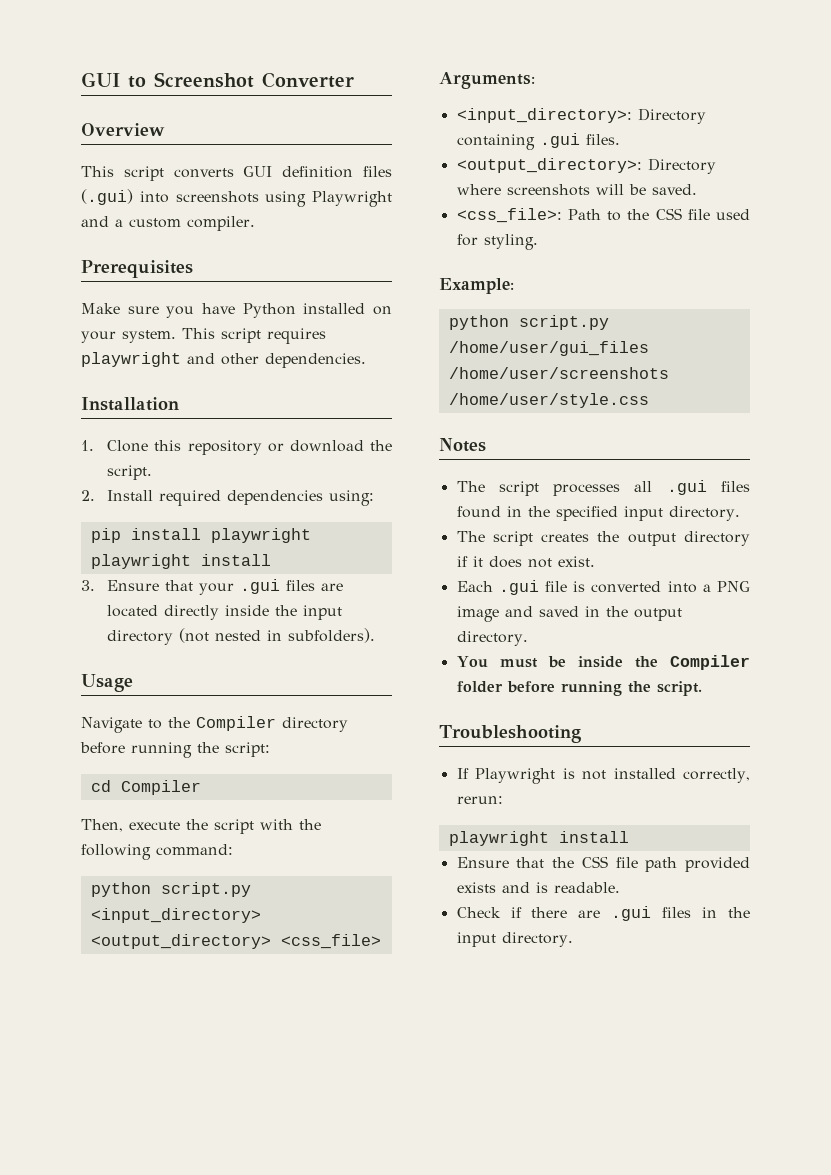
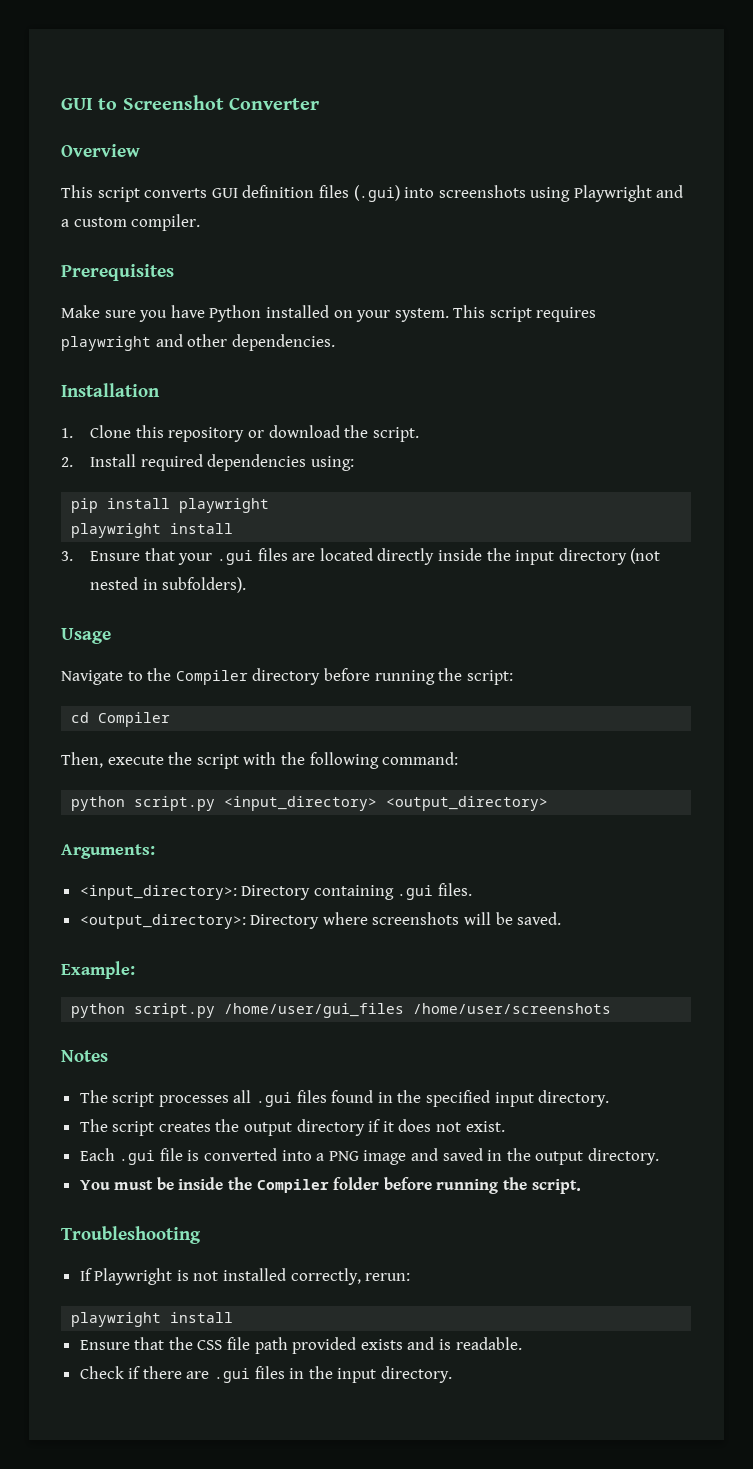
- python script.py <input_directory> <output_directory> <css_file>
+ python script.py <input_directory> <output_directory>
- <css_file>: Path to the CSS file used for styling.
- python script.py /home/user/gui_files /home/user/screenshots /home/user/style.css
+ python script.py /home/user/gui_files /home/user/screenshots

